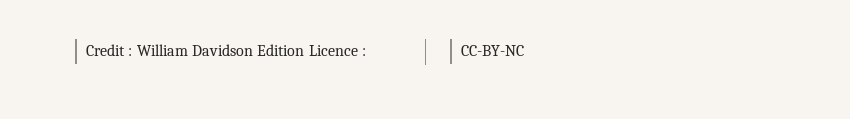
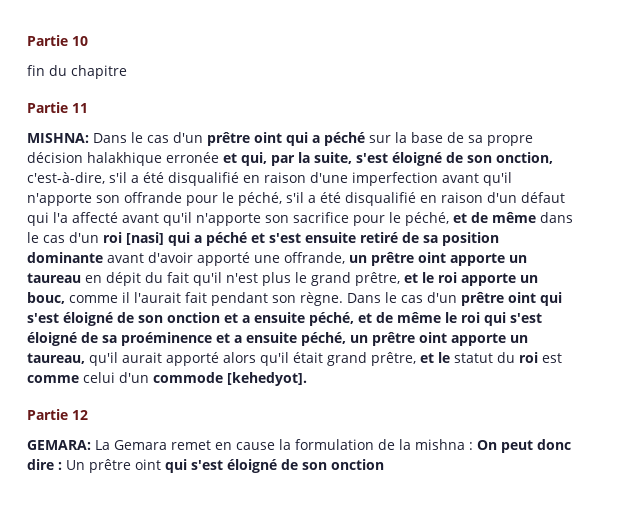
- Credit : William Davidson Edition Licence : CC-BY-NC
+ Partie 10
+ fin du chapitre
+ Partie 11
+ MISHNA: Dans le cas d'un prêtre oint qui a péché sur la base de sa propre décision halakhique erronée et qui, par la suite, s'est éloigné de son onction, c'est-à-dire, s'il a été disqualifié en raison d'une imperfection avant qu'il n'apporte son offrande pour le péché, s'il a été disqualifié en raison d'un défaut qui l'a affecté avant qu'il n'apporte son sacrifice pour le péché, et de même dans le cas d'un roi [nasi] qui a péché et s'est ensuite retiré de sa position dominante avant d'avoir apporté une offrande, un prêtre oint apporte un taureau en dépit du fait qu'il n'est plus le grand prêtre, et le roi apporte un bouc, comme il l'aurait fait pendant son règne. Dans le cas d'un prêtre oint qui s'est éloigné de son onction et a ensuite péché, et de même le roi qui s'est éloigné de sa proéminence et a ensuite péché, un prêtre oint apporte un taureau, qu'il aurait apporté alors qu'il était grand prêtre, et le statut du roi est comme celui d'un commode [kehedyot].
+ Partie 12
+ GEMARA: La Gemara remet en cause la formulation de la mishna : On peut donc dire : Un prêtre oint qui s'est éloigné de son onction

